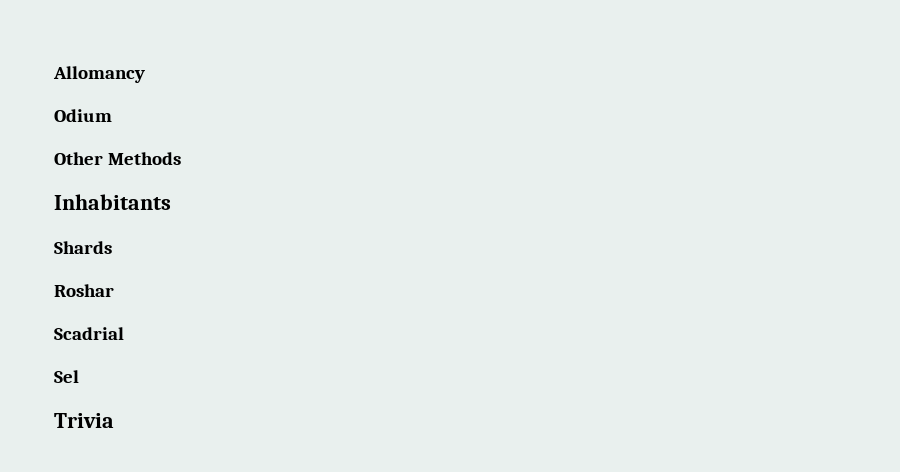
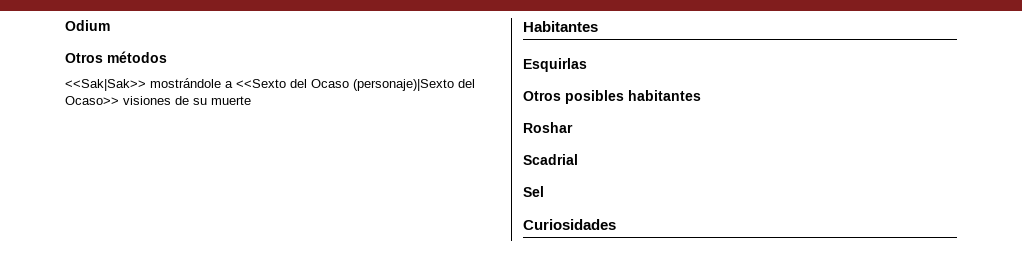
- Allomancy
- Other Methods
- Inhabitants
- Shards
+ Otros métodos
+ <<Sak|Sak>> mostrándole a <<Sexto del Ocaso (personaje)|Sexto del Ocaso>> visiones de su muerte
+ Habitantes
+ Esquirlas
+ Otros posibles habitantes
- Trivia
+ Curiosidades

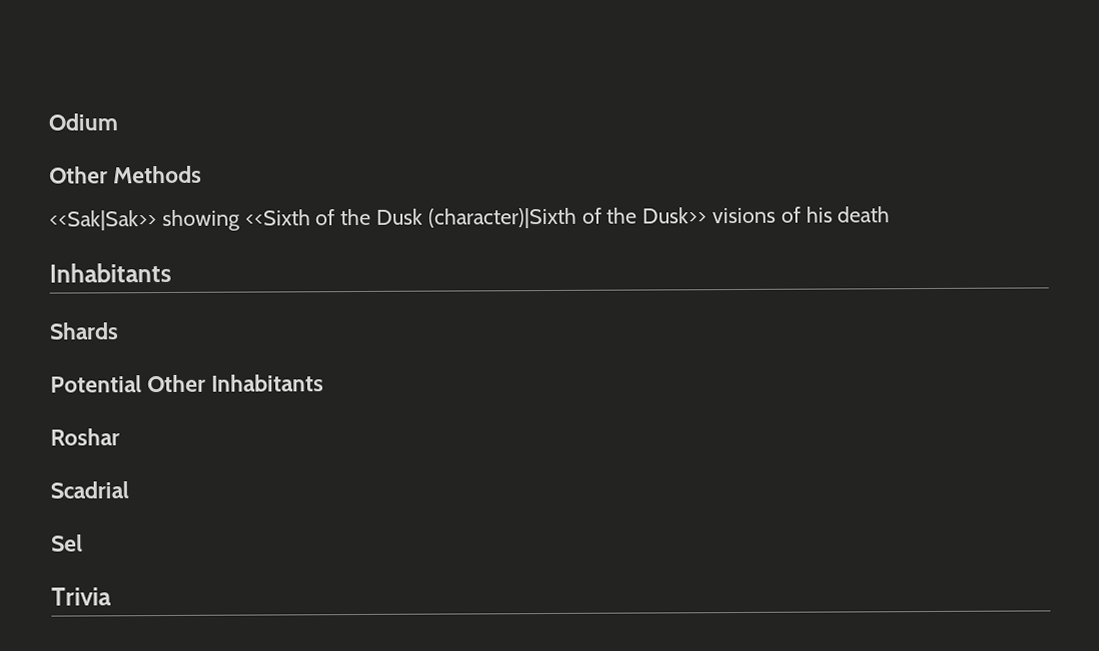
- Otros métodos
+ Other Methods
- <<Sak|Sak>> mostrándole a <<Sexto del Ocaso (personaje)|Sexto del Ocaso>> visiones de su muerte
- Habitantes
- Esquirlas
- Otros posibles habitantes
+ <<Sak|Sak>> showing <<Sixth of the Dusk (character)|Sixth of the Dusk>> visions of his death
+ Inhabitants
+ Shards
+ Potential Other Inhabitants
- Curiosidades
+ Trivia

